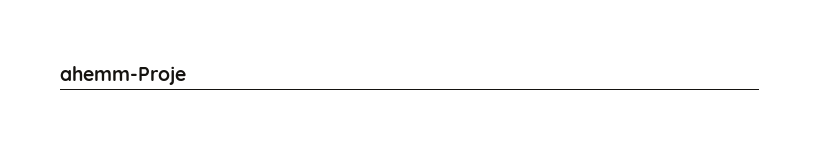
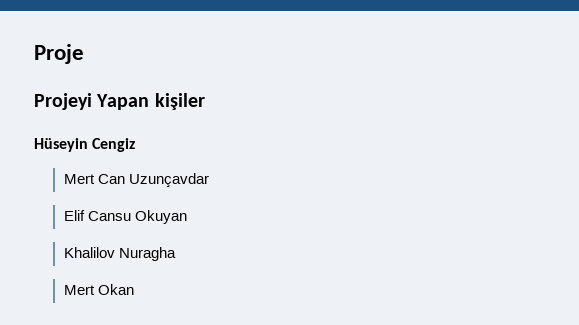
- ahemm-Proje
+ Proje
+ Projeyi Yapan kişiler
+ Hüseyin Cengiz
+ Mert Can Uzunçavdar
+ Elif Cansu Okuyan
+ Khalilov Nuragha
+ Mert Okan

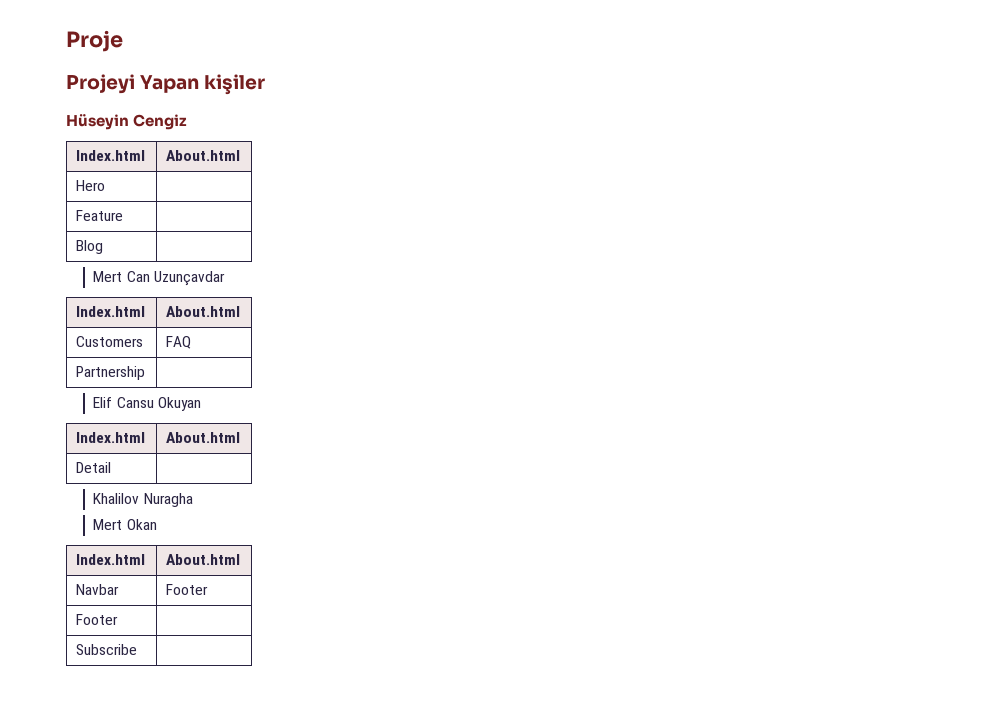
  Hüseyin Cengiz
+ Index.html | About.html
+ Hero |
+ Feature |
+ Blog |
  Mert Can Uzunçavdar
+ Index.html | About.html
+ Customers | FAQ
+ Partnership |
  Elif Cansu Okuyan
+ Index.html | About.html
+ Detail |
  Mert Okan
+ Index.html | About.html
+ Navbar | Footer
+ Footer |
+ Subscribe |

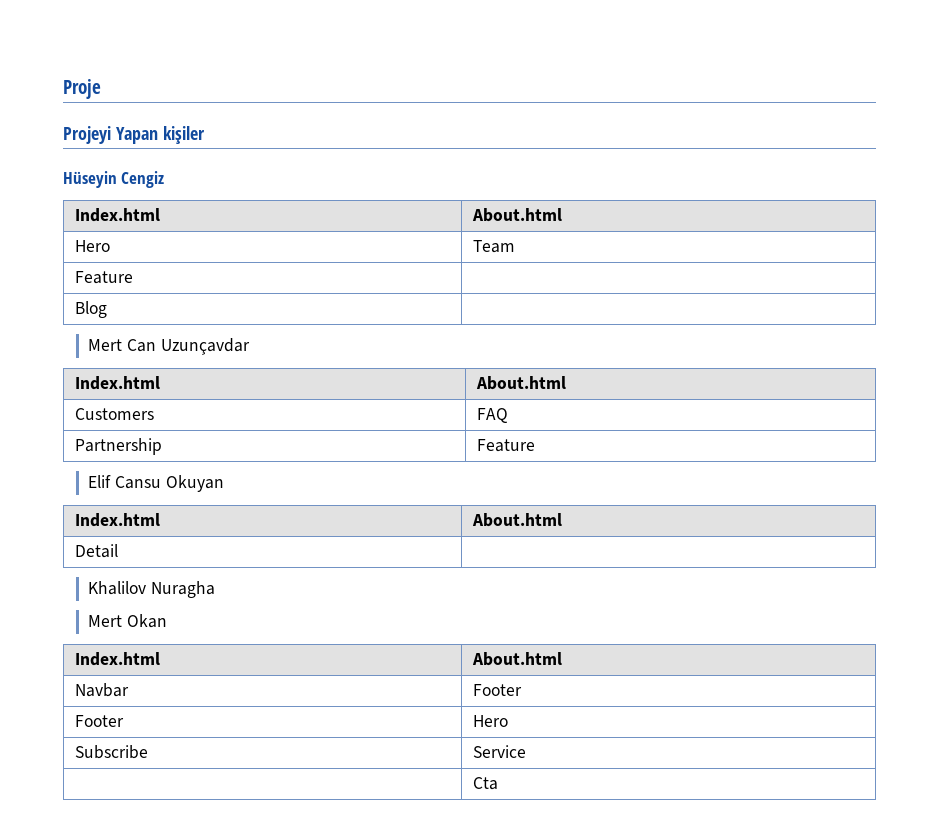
- Hero |
+ Hero | Team
- Partnership |
+ Partnership | Feature
- Footer |
+ Footer | Hero
- Subscribe |
+ Subscribe | Service
+ | Cta

